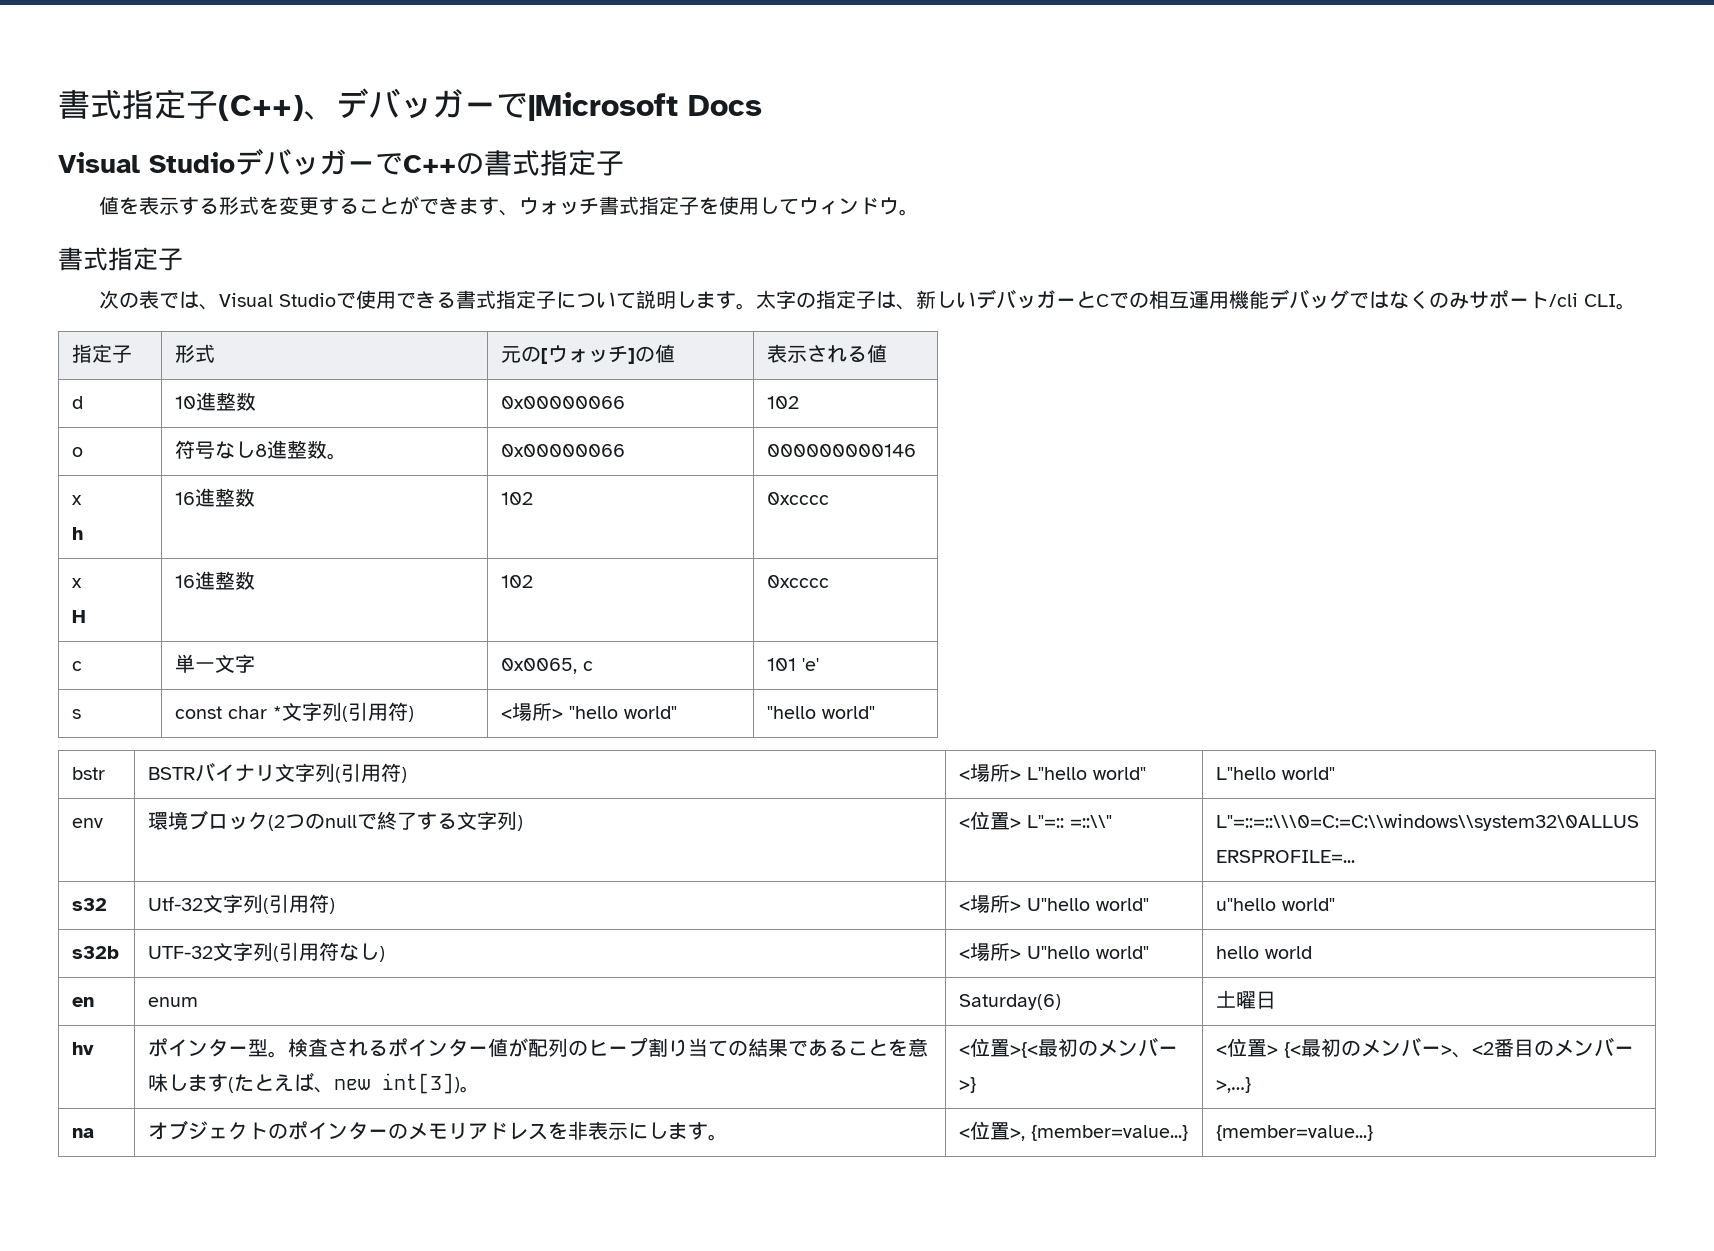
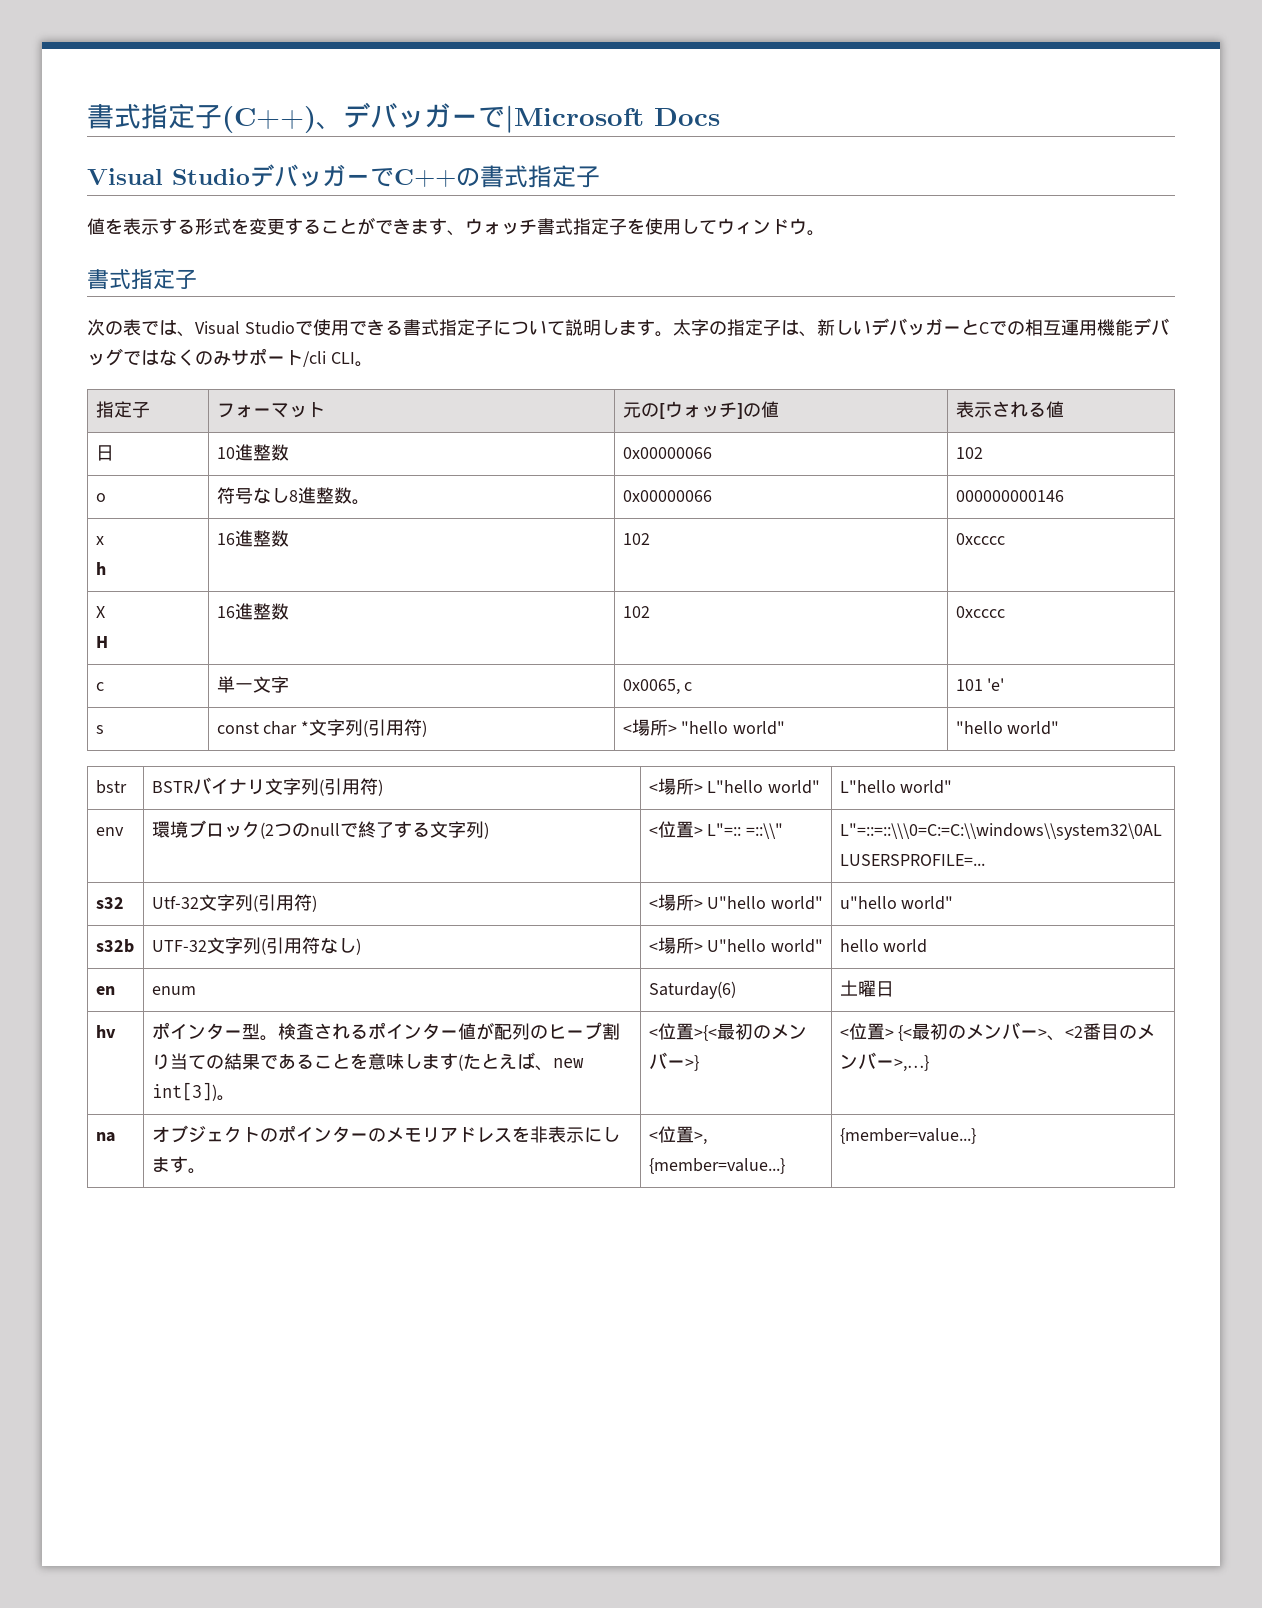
- 指定子 | 形式 | 元の[ウォッチ]の値 | 表示される値
+ 指定子 | フォーマット | 元の[ウォッチ]の値 | 表示される値
- d | 10進整数 | 0x00000066 | 102
+ 日 | 10進整数 | 0x00000066 | 102
  o | 符号なし8進整数。 | 0x00000066 | 000000000146
  x
  h | 16進整数 | 102 | 0xcccc
- x
+ X

